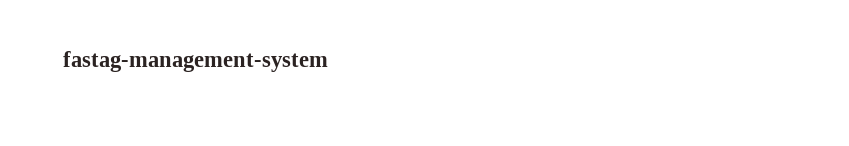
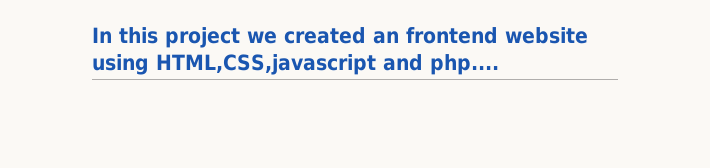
- fastag-management-system
+ In this project we created an frontend website using HTML,CSS,javascript and php....

